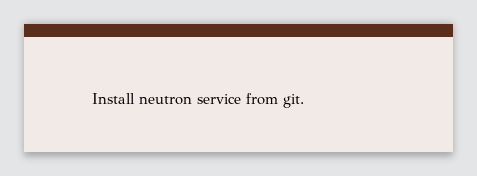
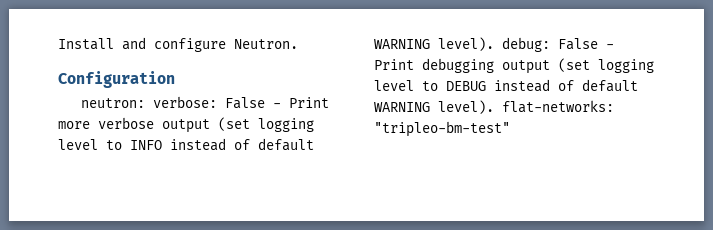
- Install neutron service from git.
+ Install and configure Neutron.
+ Configuration
+ neutron: verbose: False - Print more verbose output (set logging level to INFO instead of default WARNING level). debug: False - Print debugging output (set logging level to DEBUG instead of default WARNING level). flat-networks: "tripleo-bm-test"

